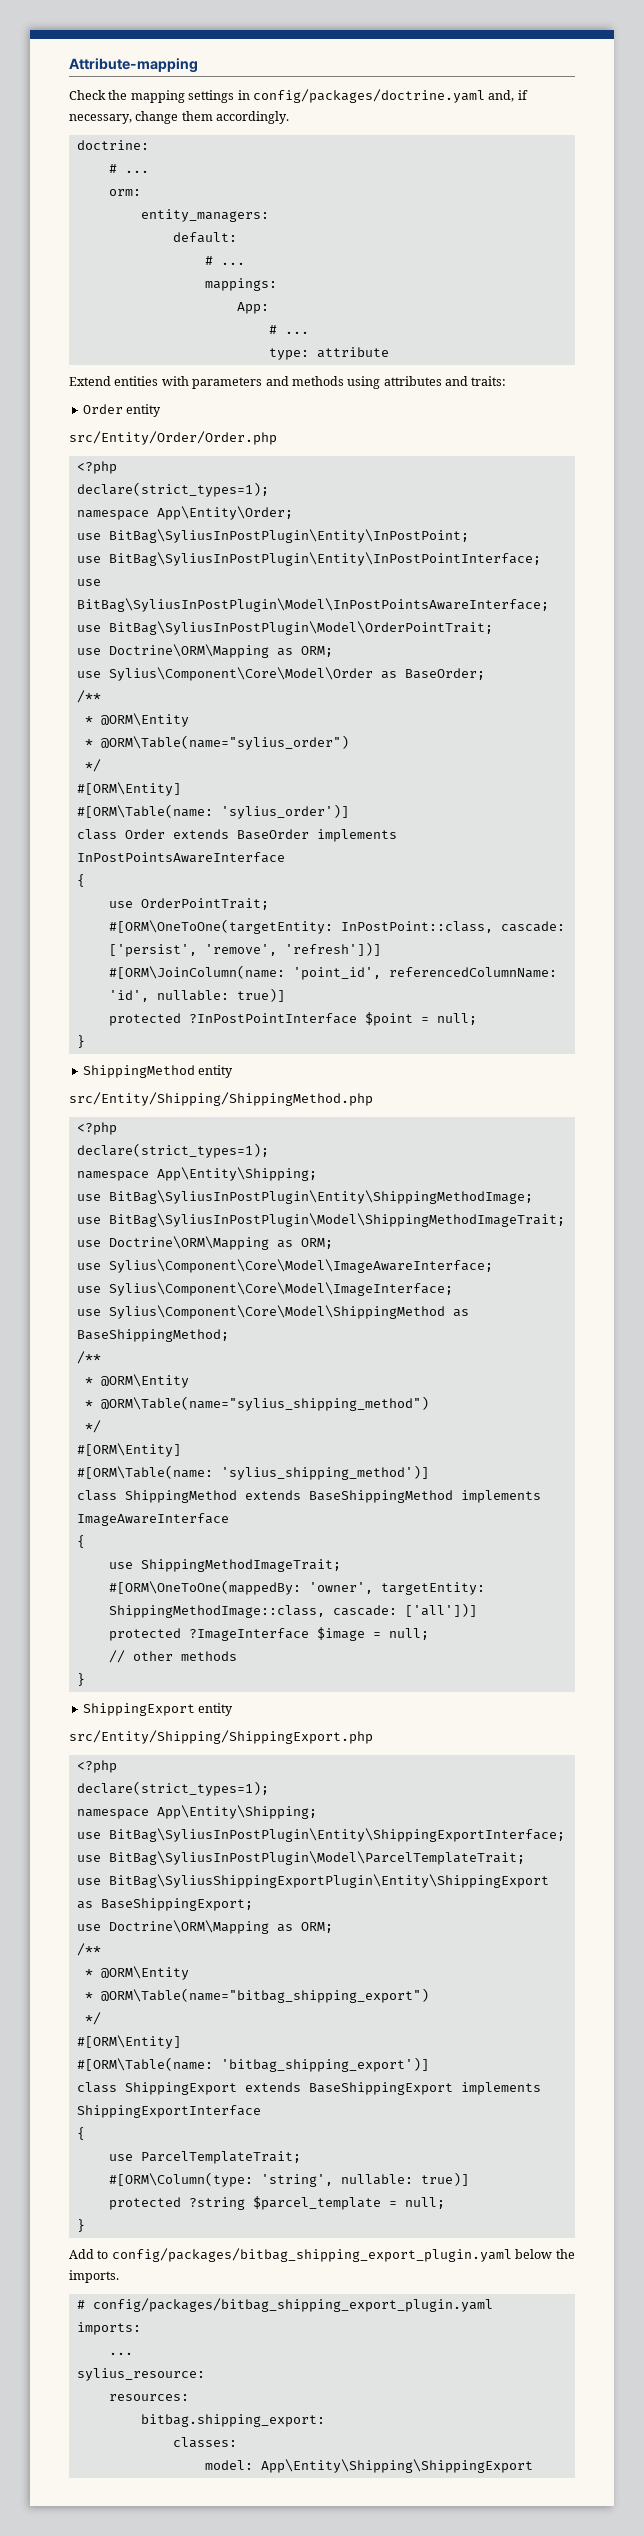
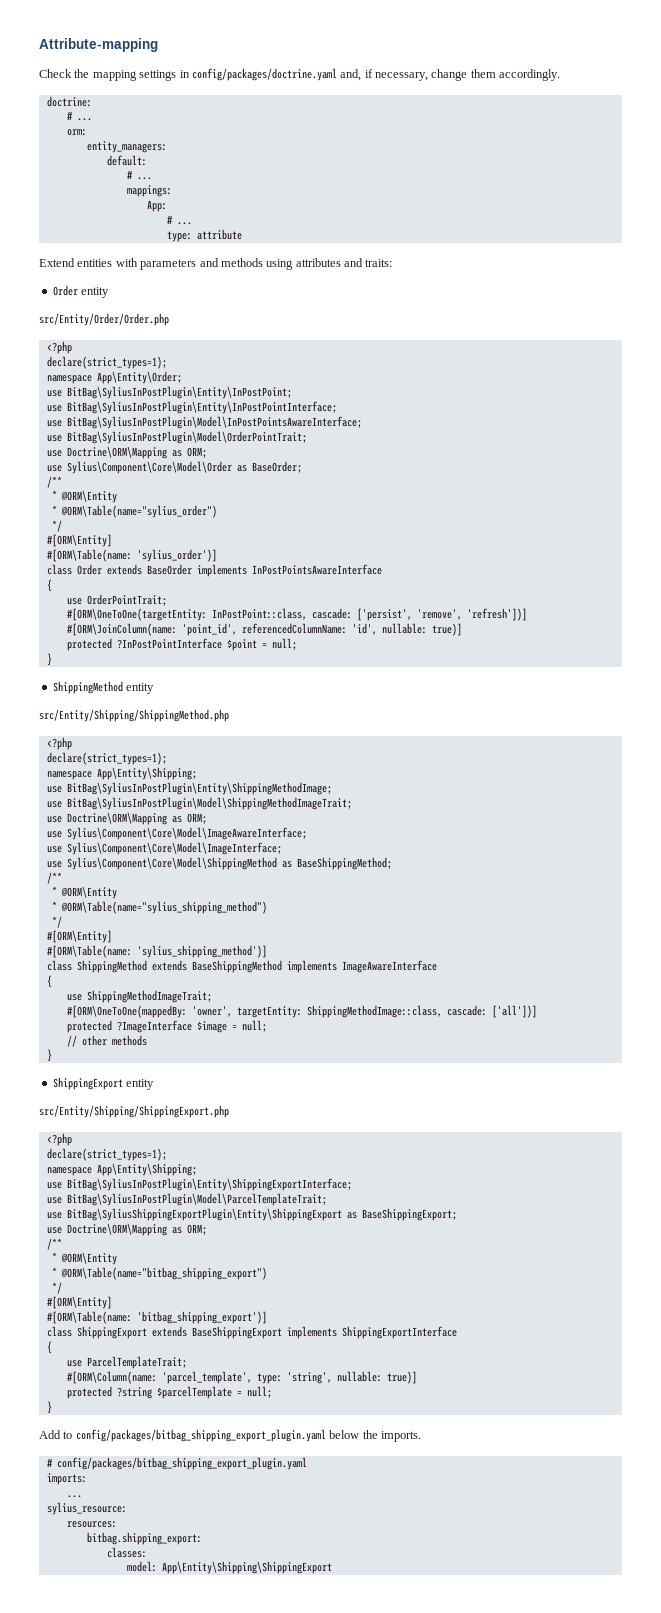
- #[ORM\Column(type: 'string', nullable: true)]
+ #[ORM\Column(name: 'parcel_template', type: 'string', nullable: true)]
- protected ?string $parcel_template = null;
+ protected ?string $parcelTemplate = null;

